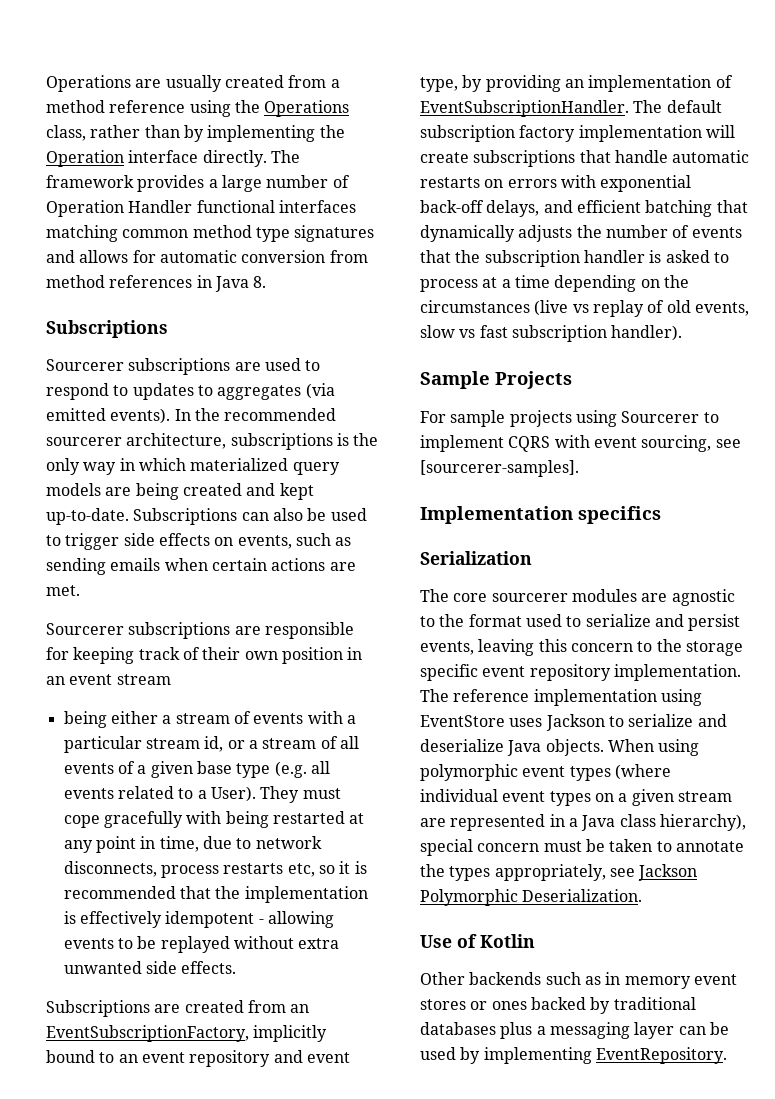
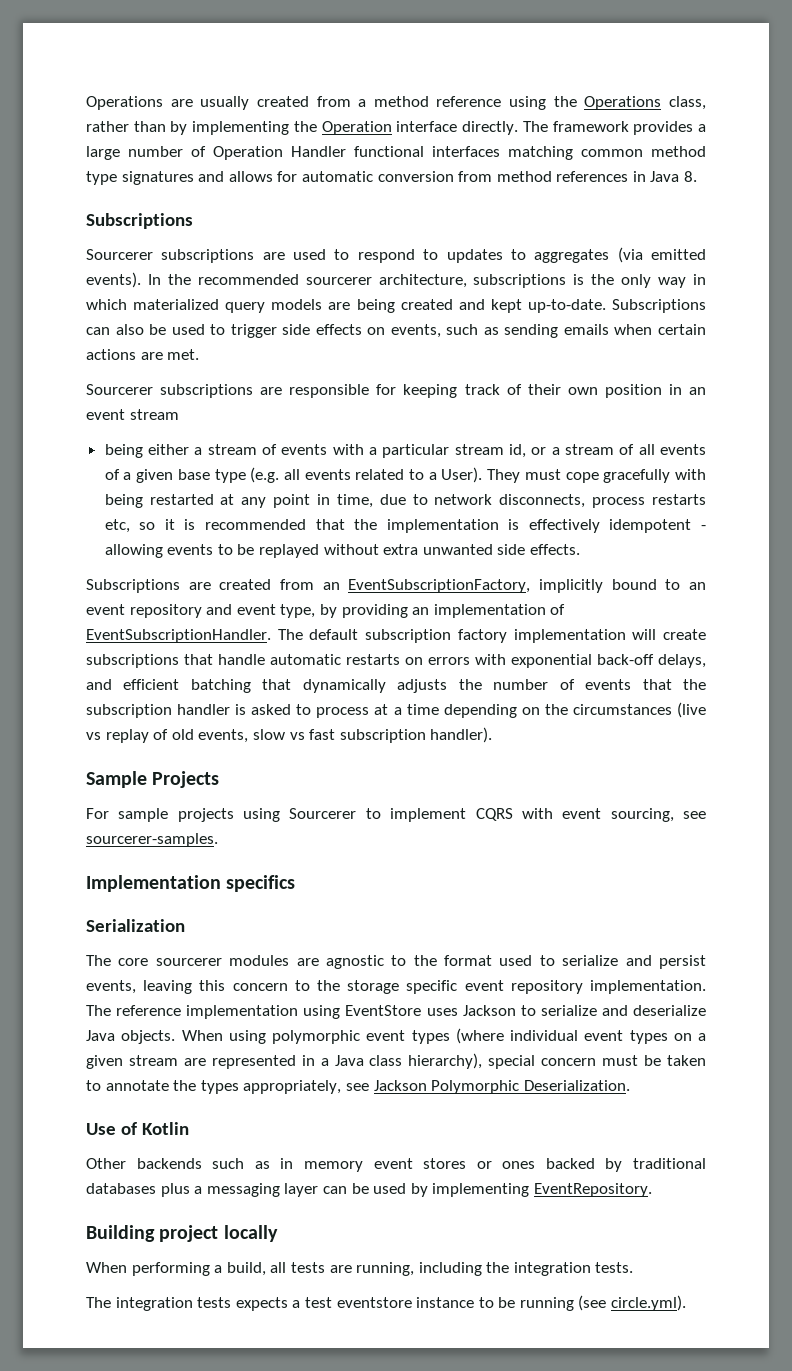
- For sample projects using Sourcerer to implement CQRS with event sourcing, see [sourcerer-samples].
+ For sample projects using Sourcerer to implement CQRS with event sourcing, see sourcerer-samples.
+ Building project locally
+ When performing a build, all tests are running, including the integration tests.
+ The integration tests expects a test eventstore instance to be running (see circle.yml).

